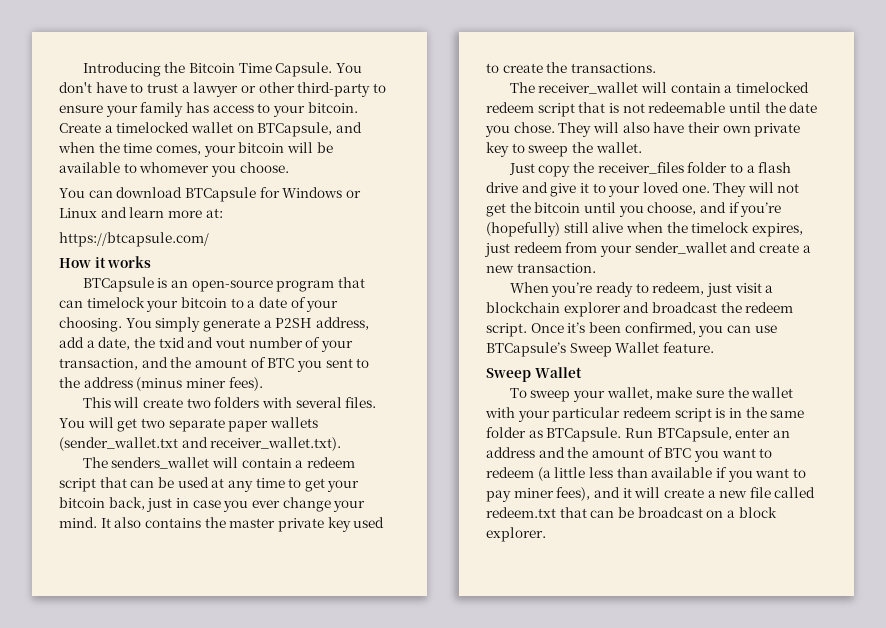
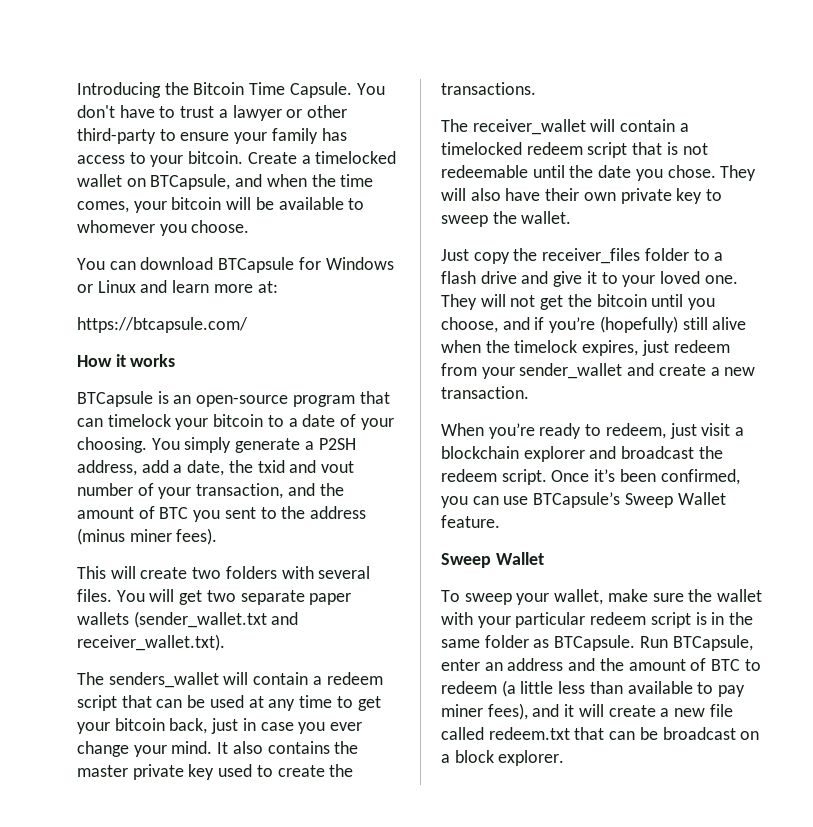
- Run BTCapsule, enter an address and the amount of BTC you want to redeem (a little less than available if you want to pay miner fees), and it will create a new file called redeem.txt that can be broadcast on a block explorer.
+ Run BTCapsule, enter an address and the amount of BTC to redeem (a little less than available to pay miner fees), and it will create a new file called redeem.txt that can be broadcast on a block explorer.

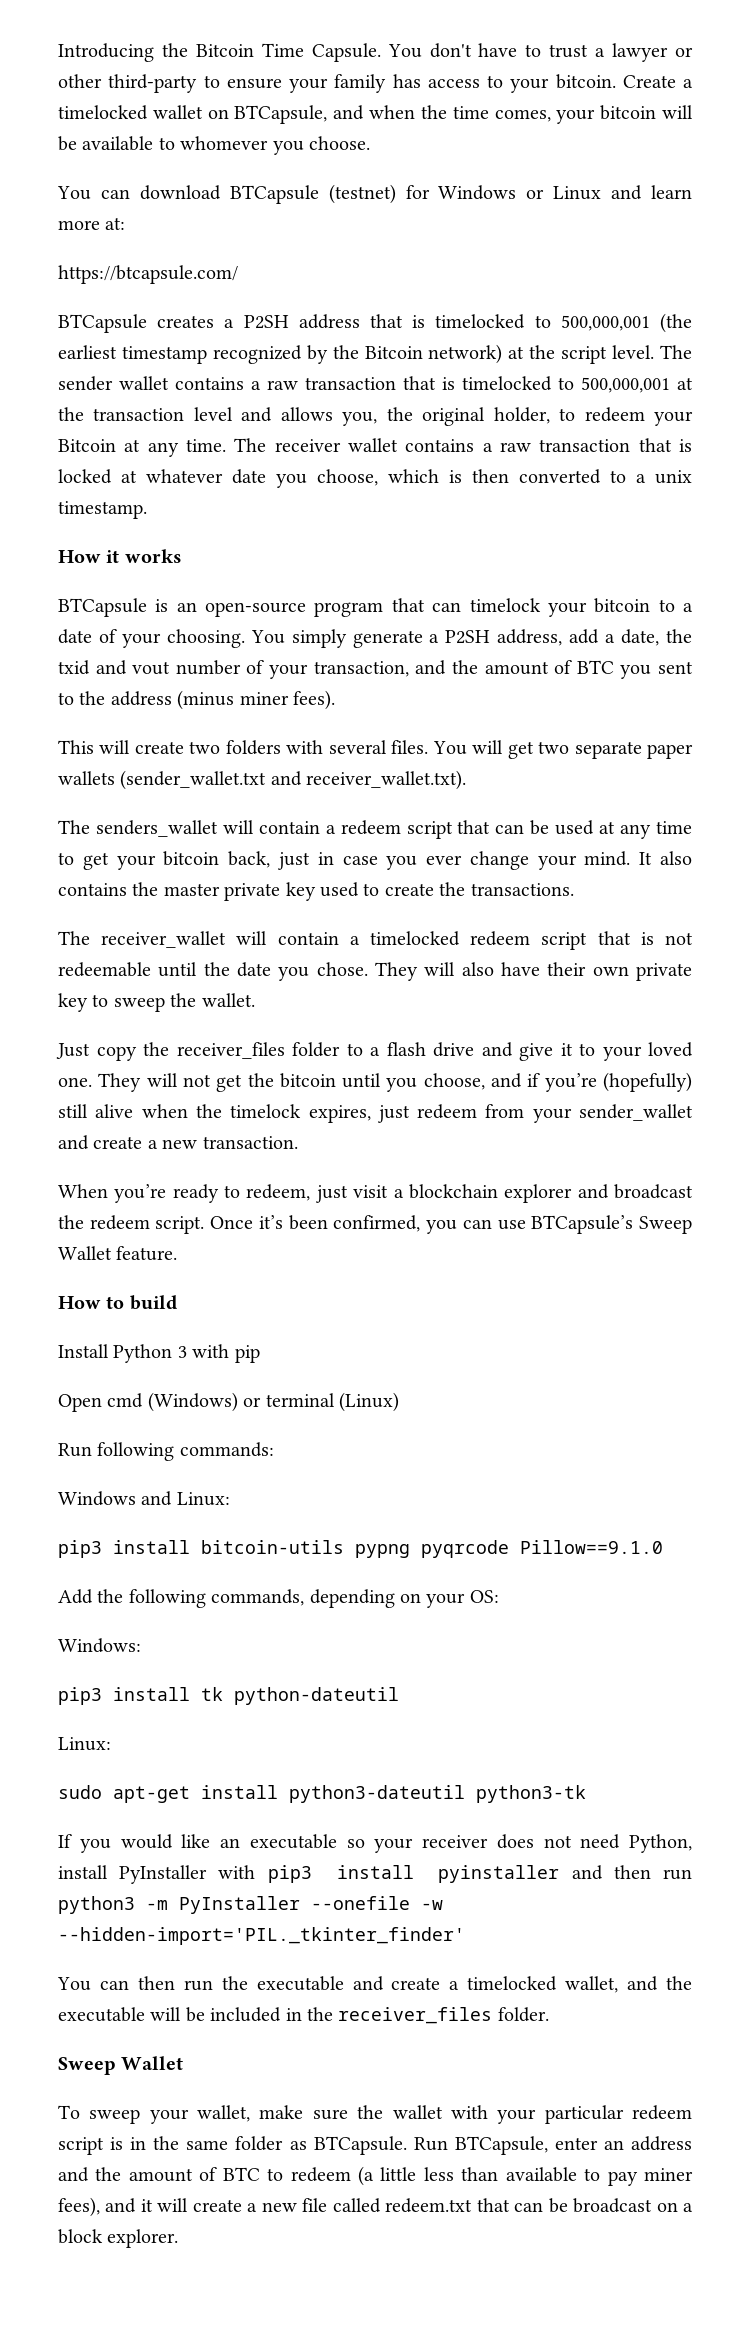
- You can download BTCapsule for Windows or Linux and learn more at:
+ You can download BTCapsule (testnet) for Windows or Linux and learn more at:
+ BTCapsule creates a P2SH address that is timelocked to 500,000,001 (the earliest timestamp recognized by the Bitcoin network) at the script level. The sender wallet contains a raw transaction that is timelocked to 500,000,001 at the transaction level and allows you, the original holder, to redeem your Bitcoin at any time. The receiver wallet contains a raw transaction that is locked at whatever date you choose, which is then converted to a unix timestamp.
+ How to build
+ Install Python 3 with pip
+ Open cmd (Windows) or terminal (Linux)
+ Run following commands:
+ Windows and Linux:
+ pip3 install bitcoin-utils pypng pyqrcode Pillow==9.1.0
+ Add the following commands, depending on your OS:
+ Windows:
+ pip3 install tk python-dateutil
+ Linux:
+ sudo apt-get install python3-dateutil python3-tk
+ If you would like an executable so your receiver does not need Python, install PyInstaller with pip3 install pyinstaller and then run python3 -m PyInstaller --onefile -w --hidden-import='PIL._tkinter_finder'
+ You can then run the executable and create a timelocked wallet, and the executable will be included in the receiver_files folder.

